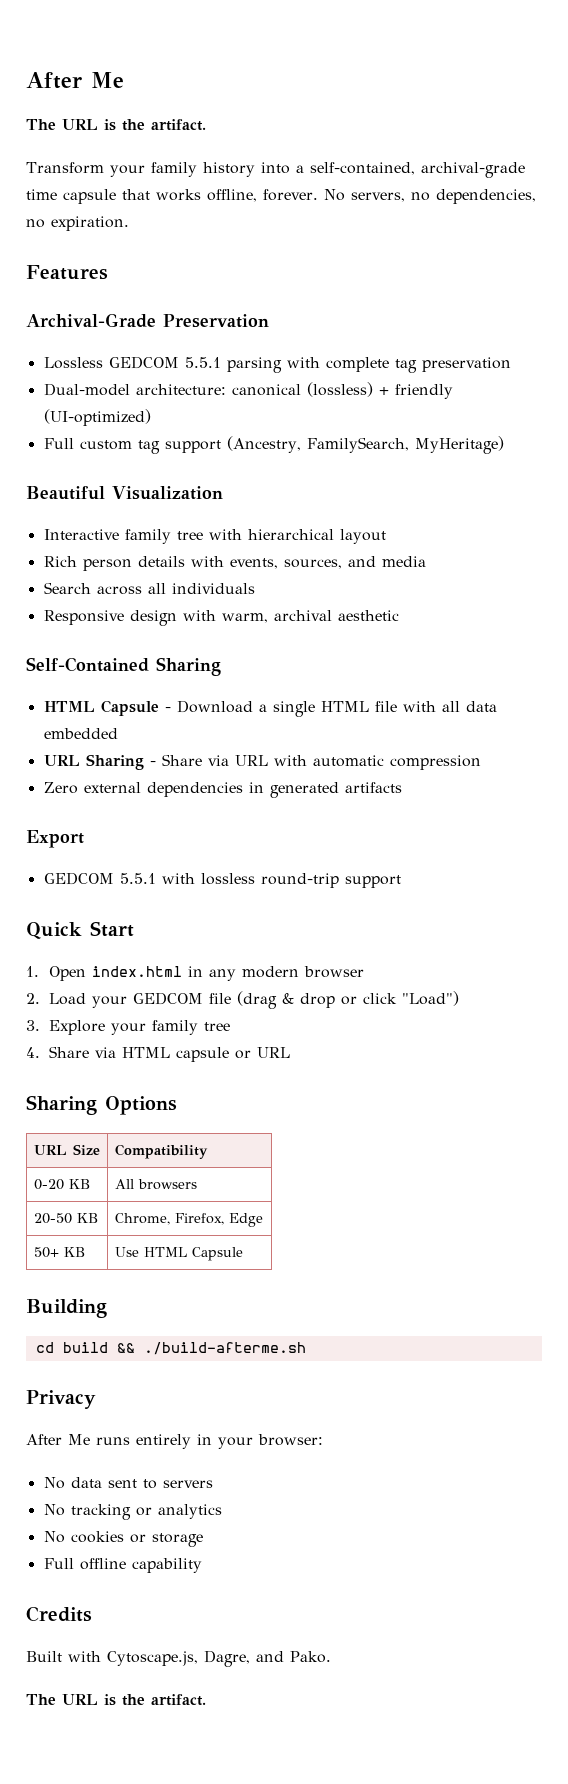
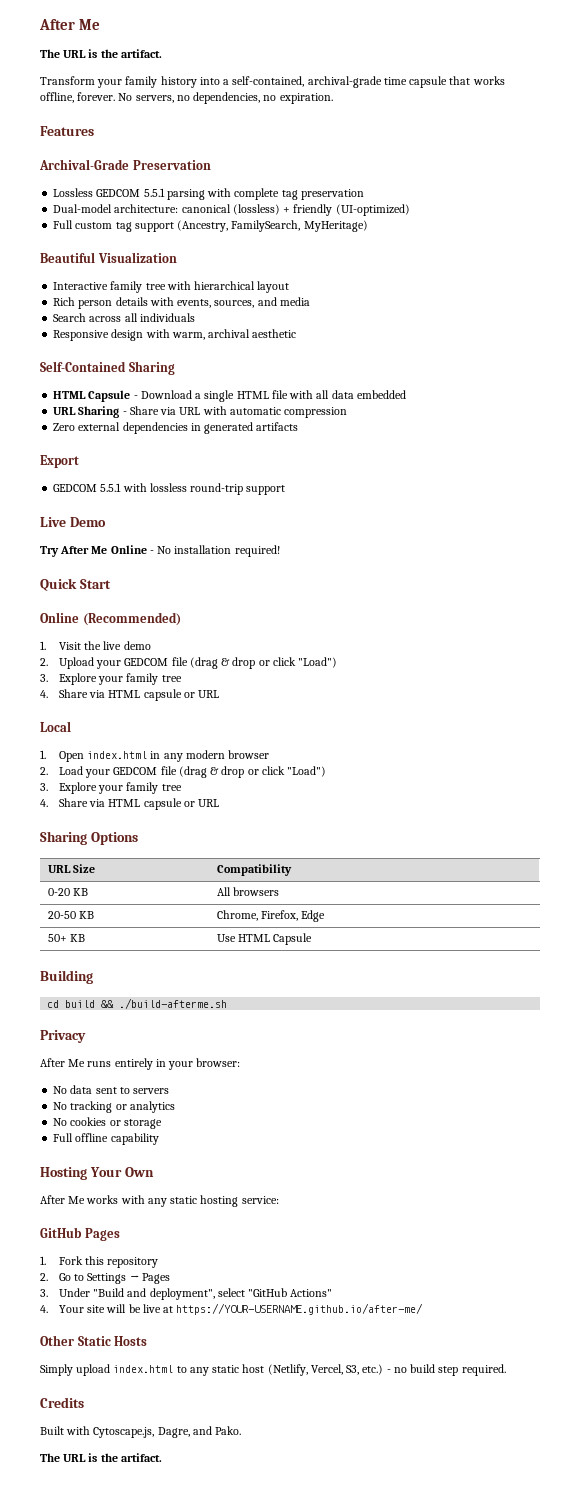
+ Live Demo
+ Try After Me Online - No installation required!
  Quick Start
+ Online (Recommended)
+ 1. Visit the live demo
+ 2. Upload your GEDCOM file (drag & drop or click "Load")
+ 3. Explore your family tree
+ 4. Share via HTML capsule or URL
+ Local
+ Hosting Your Own
+ After Me works with any static hosting service:
+ GitHub Pages
+ 1. Fork this repository
+ 2. Go to Settings → Pages
+ 3. Under "Build and deployment", select "GitHub Actions"
+ 4. Your site will be live at https://YOUR-USERNAME.github.io/after-me/
+ Other Static Hosts
+ Simply upload index.html to any static host (Netlify, Vercel, S3, etc.) - no build step required.

